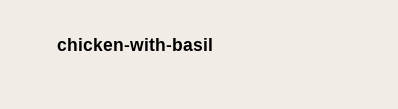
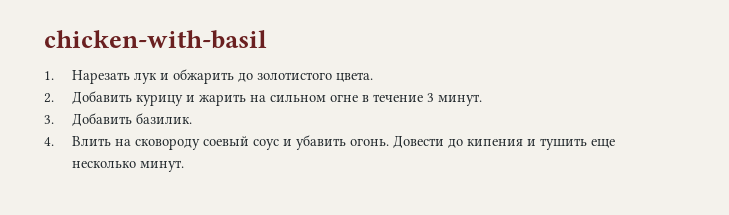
+ 1. Нарезать лук и обжарить до золотистого цвета.
+ 2. Добавить курицу и жарить на сильном огне в течение 3 минут.
+ 3. Добавить базилик.
+ 4. Влить на сковороду соевый соус и убавить огонь. Довести до кипения и тушить еще несколько минут.

